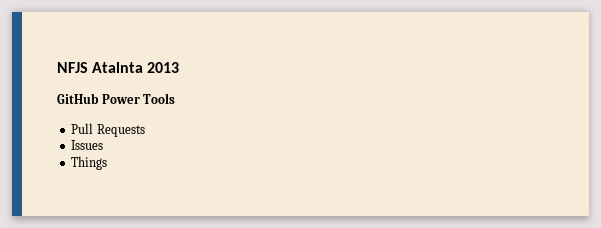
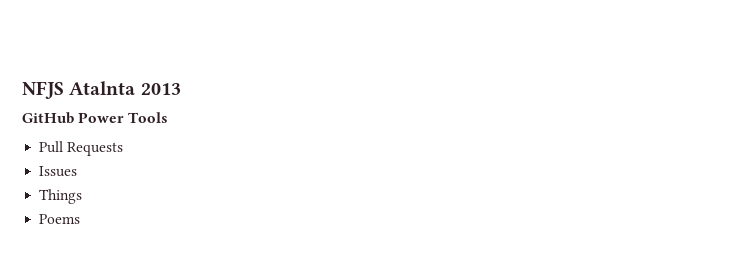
+ Poems

